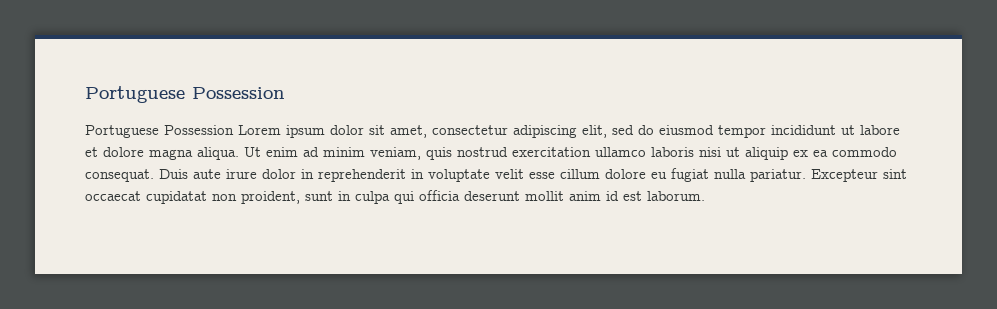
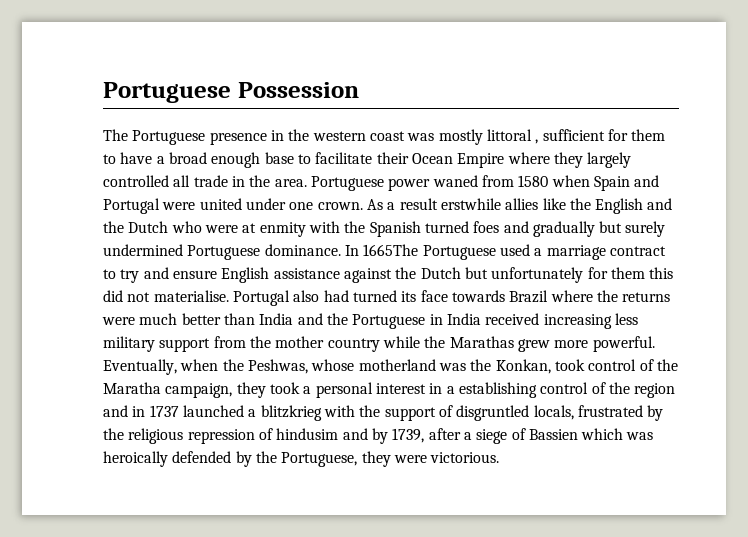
- Portuguese Possession Lorem ipsum dolor sit amet, consectetur adipiscing elit, sed do eiusmod tempor incididunt ut labore et dolore magna aliqua. Ut enim ad minim veniam, quis nostrud exercitation ullamco laboris nisi ut aliquip ex ea commodo consequat. Duis aute irure dolor in reprehenderit in voluptate velit esse cillum dolore eu fugiat nulla pariatur. Excepteur sint occaecat cupidatat non proident, sunt in culpa qui officia deserunt mollit anim id est laborum.
+ The Portuguese presence in the western coast was mostly littoral , sufficient for them to have a broad enough base to facilitate their Ocean Empire where they largely controlled all trade in the area. Portuguese power waned from 1580 when Spain and Portugal were united under one crown. As a result erstwhile allies like the English and the Dutch who were at enmity with the Spanish turned foes and gradually but surely undermined Portuguese dominance. In 1665The Portuguese used a marriage contract to try and ensure English assistance against the Dutch but unfortunately for them this did not materialise. Portugal also had turned its face towards Brazil where the returns were much better than India and the Portuguese in India received increasing less military support from the mother country while the Marathas grew more powerful. Eventually, when the Peshwas, whose motherland was the Konkan, took control of the Maratha campaign, they took a personal interest in a establishing control of the region and in 1737 launched a blitzkrieg with the support of disgruntled locals, frustrated by the religious repression of hindusim and by 1739, after a siege of Bassien which was heroically defended by the Portuguese, they were victorious.

